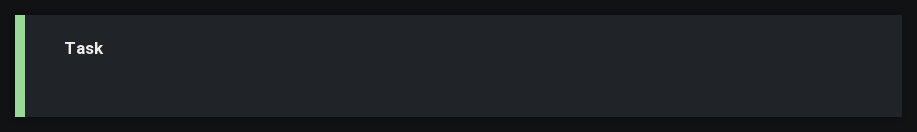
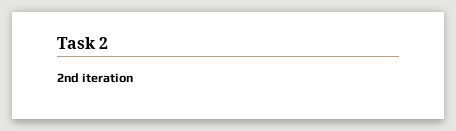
- Task
+ Task 2
+ 2nd iteration

